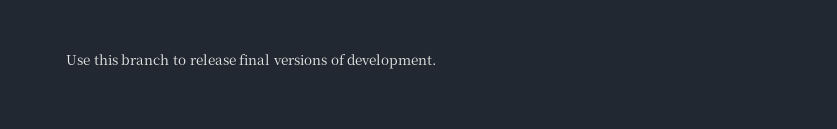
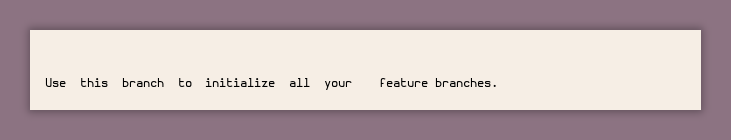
- Use this branch to release final versions of development.
+ Use this branch to initialize all your feature branches.

